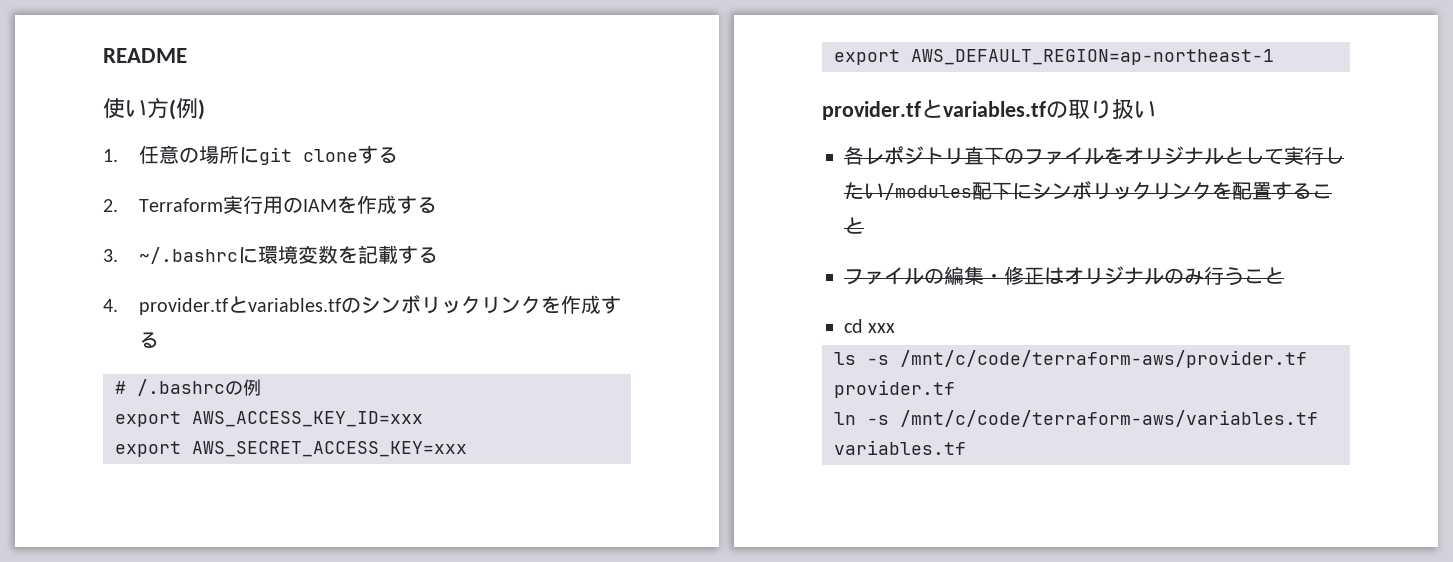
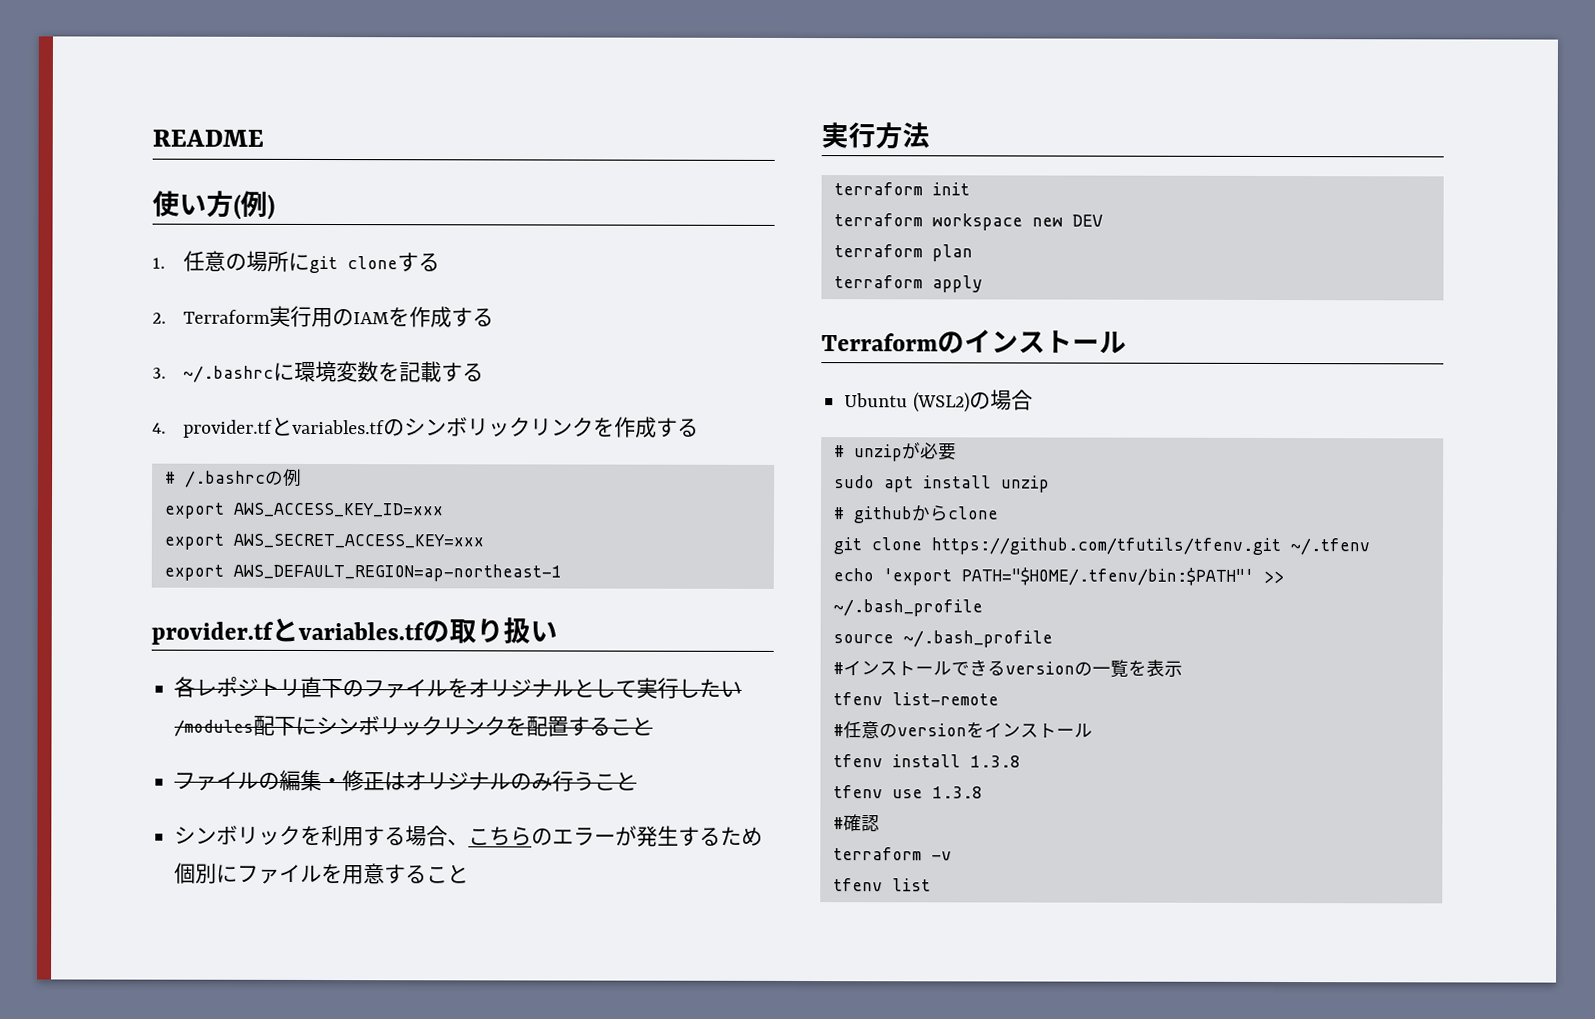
- cd xxx
- ls -s /mnt/c/code/terraform-aws/provider.tf provider.tf
- ln -s /mnt/c/code/terraform-aws/variables.tf variables.tf
+ シンボリックを利用する場合、こちらのエラーが発生するため個別にファイルを用意すること
+ 実行方法
+ terraform init
+ terraform workspace new DEV
+ terraform plan
+ terraform apply
+ Terraformのインストール
+ Ubuntu (WSL2)の場合
+ # unzipが必要
+ sudo apt install unzip
+ # githubからclone
+ git clone https://github.com/tfutils/tfenv.git ~/.tfenv
+ echo 'export PATH="$HOME/.tfenv/bin:$PATH"' >> ~/.bash_profile
+ source ~/.bash_profile
+ #インストールできるversionの一覧を表示
+ tfenv list-remote
+ #任意のversionをインストール
+ tfenv install 1.3.8
+ tfenv use 1.3.8
+ #確認
+ terraform -v
+ tfenv list

